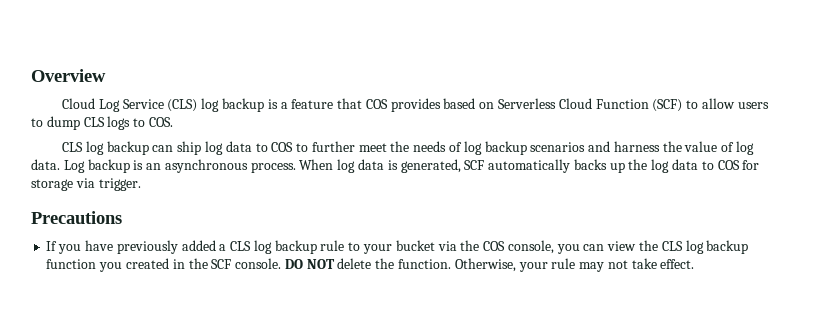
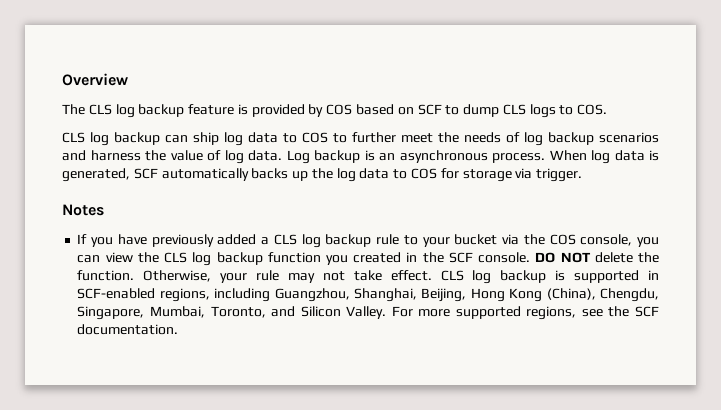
- Cloud Log Service (CLS) log backup is a feature that COS provides based on Serverless Cloud Function (SCF) to allow users to dump CLS logs to COS.
+ The CLS log backup feature is provided by COS based on SCF to dump CLS logs to COS.
- Precautions
+ Notes
+ CLS log backup is supported in SCF-enabled regions, including Guangzhou, Shanghai, Beijing, Hong Kong (China), Chengdu, Singapore, Mumbai, Toronto, and Silicon Valley. For more supported regions, see the SCF documentation.

